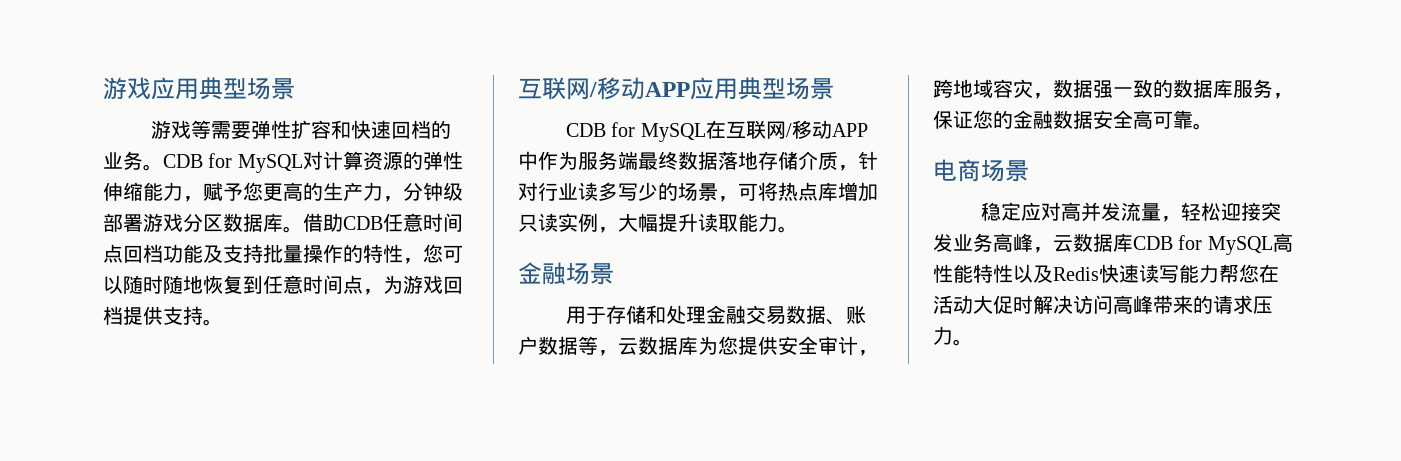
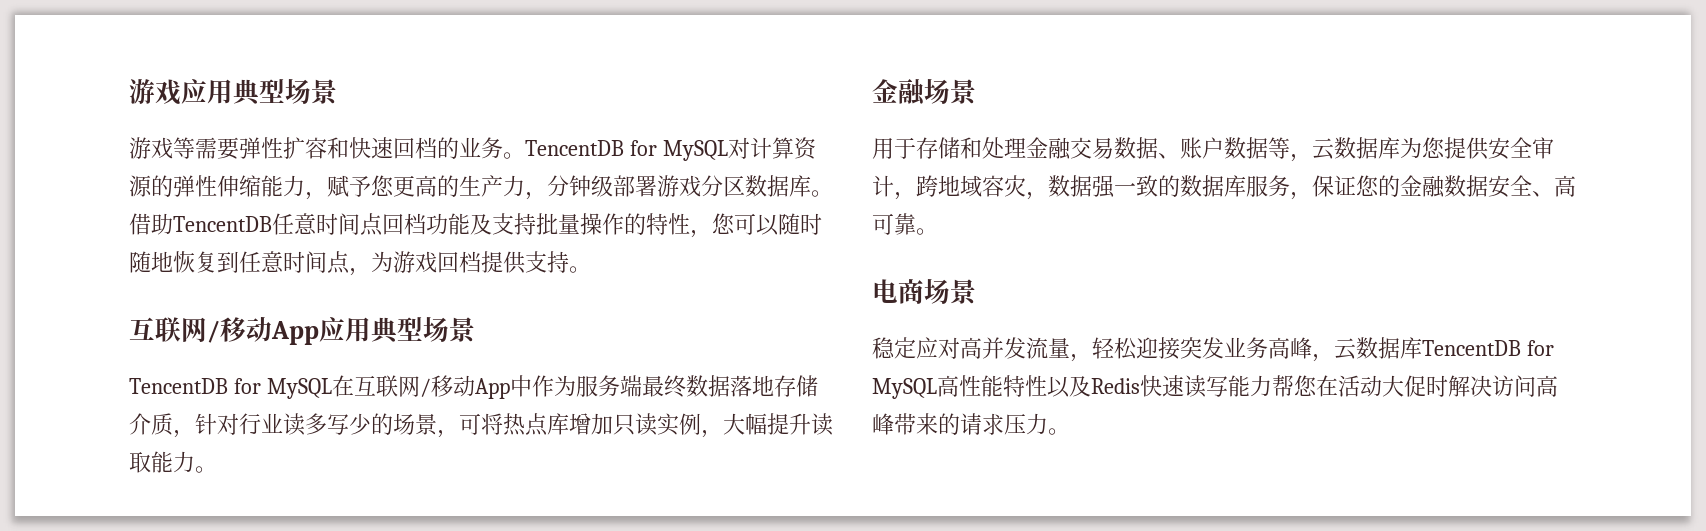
- CDB for MySQL对计算资源的弹性伸缩能力，赋予您更高的生产力，分钟级部署游戏分区数据库。
+ TencentDB for MySQL对计算资源的弹性伸缩能力，赋予您更高的生产力，分钟级部署游戏分区数据库。
- 借助CDB任意时间点回档功能及支持批量操作的特性，您可以随时随地恢复到任意时间点，为游戏回档提供支持。
+ 借助TencentDB任意时间点回档功能及支持批量操作的特性，您可以随时随地恢复到任意时间点，为游戏回档提供支持。
- 互联网/移动APP应用典型场景
- CDB for MySQL在互联网/移动APP中作为服务端最终数据落地存储介质，针对行业读多写少的场景，可将热点库增加只读实例，大幅提升读取能力。
+ 互联网/移动App应用典型场景
+ TencentDB for MySQL在互联网/移动App中作为服务端最终数据落地存储介质，针对行业读多写少的场景，可将热点库增加只读实例，大幅提升读取能力。
- 用于存储和处理金融交易数据、账户数据等，云数据库为您提供安全审计，跨地域容灾，数据强一致的数据库服务，保证您的金融数据安全高可靠。
+ 用于存储和处理金融交易数据、账户数据等，云数据库为您提供安全审计，跨地域容灾，数据强一致的数据库服务，保证您的金融数据安全、高可靠。
- 稳定应对高并发流量，轻松迎接突发业务高峰，云数据库CDB for MySQL高性能特性以及Redis快速读写能力帮您在活动大促时解决访问高峰带来的请求压力。
+ 稳定应对高并发流量，轻松迎接突发业务高峰，云数据库TencentDB for MySQL高性能特性以及Redis快速读写能力帮您在活动大促时解决访问高峰带来的请求压力。

